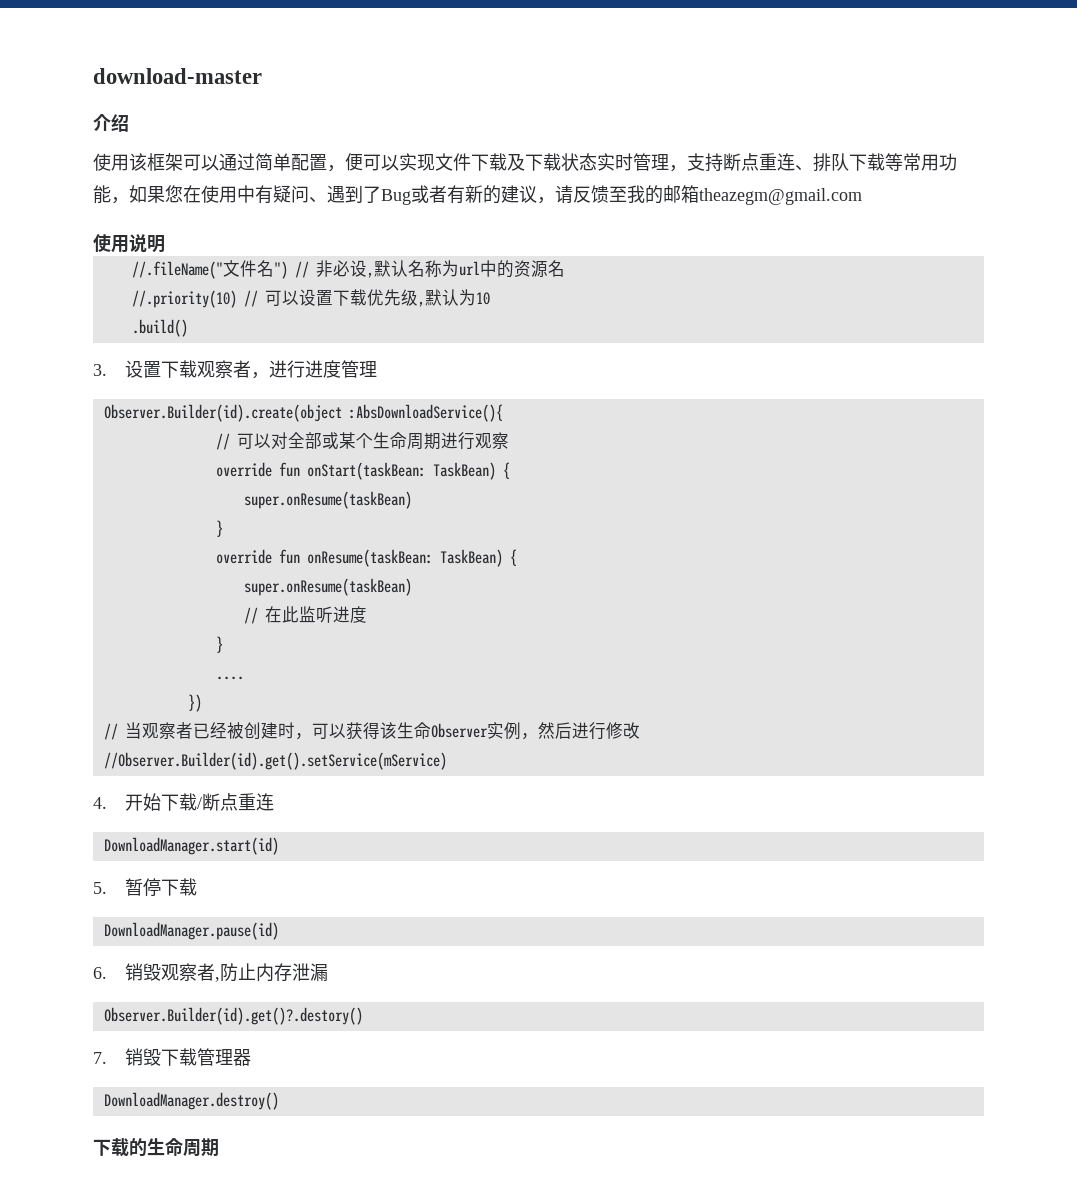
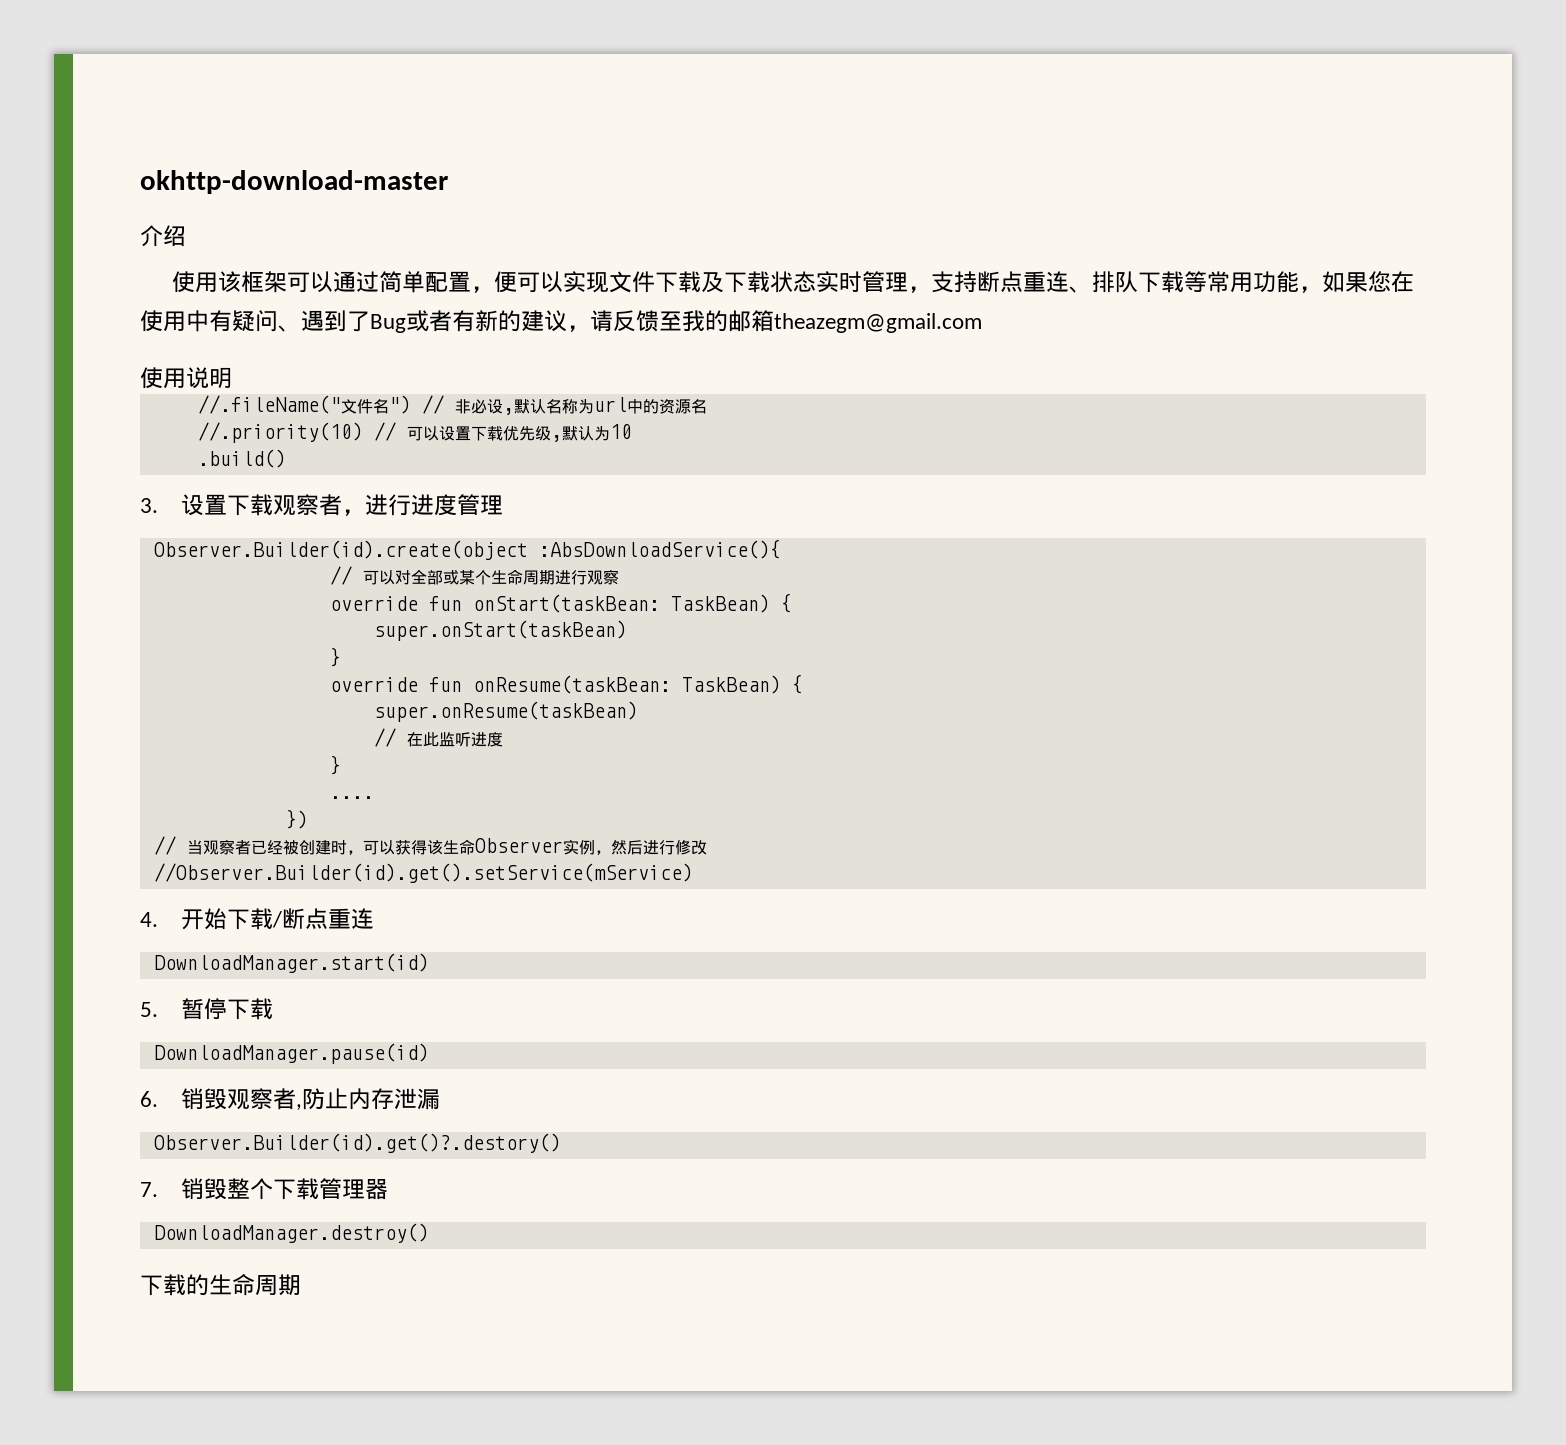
- download-master
+ okhttp-download-master
  override fun onStart(taskBean: TaskBean) {
- super.onResume(taskBean)
+ super.onStart(taskBean)
- 7.销毁下载管理器
+ 7.销毁整个下载管理器

